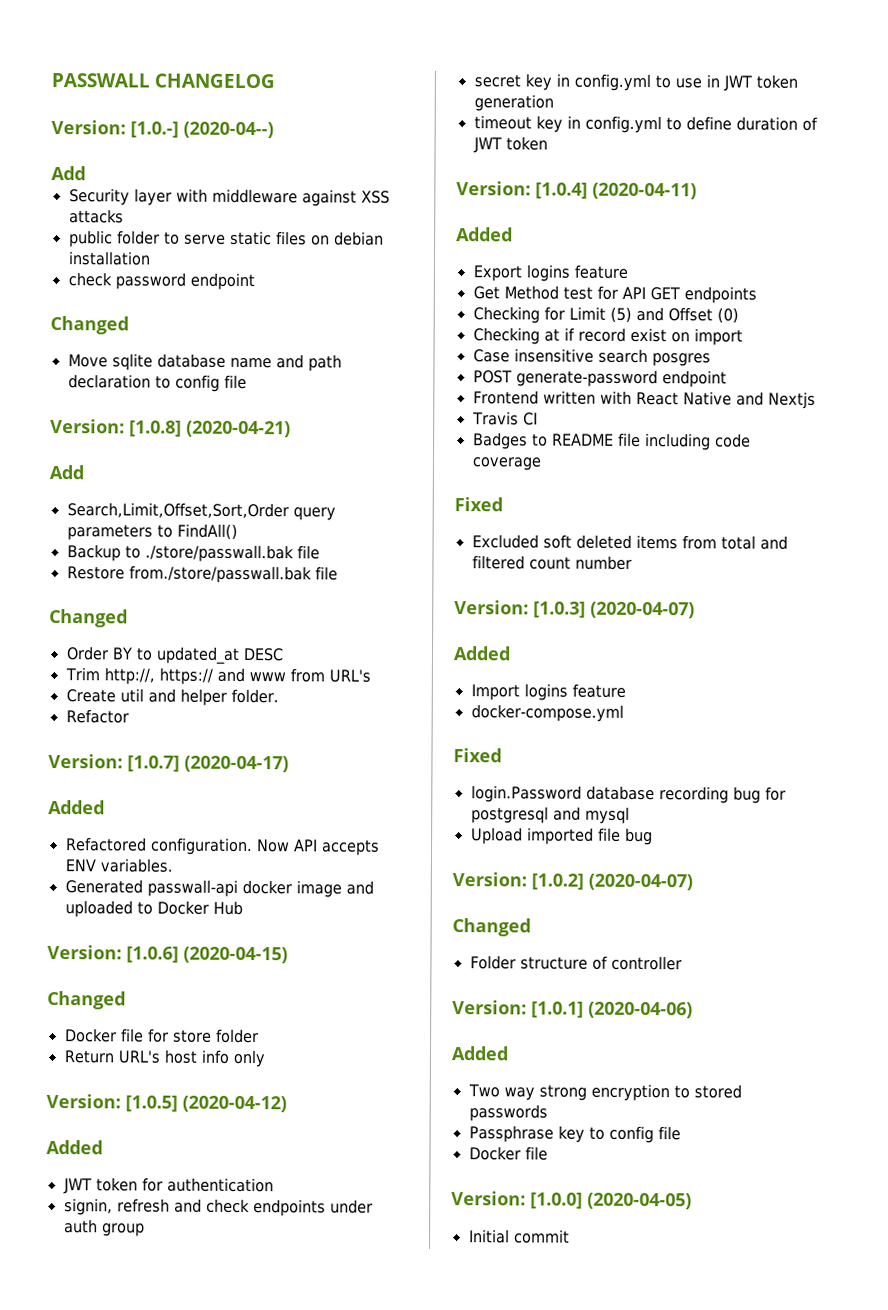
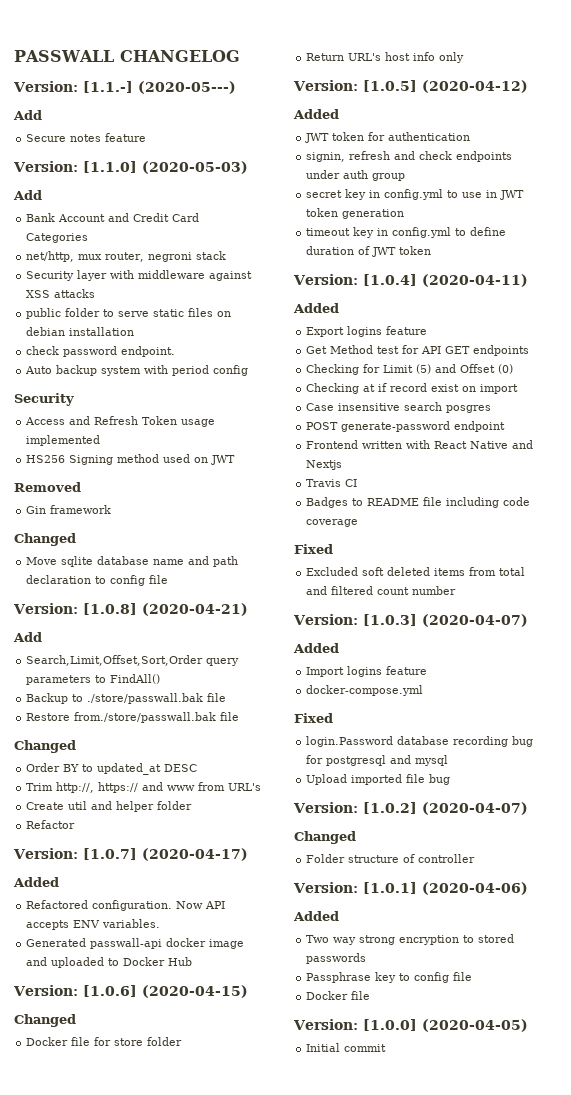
- Version: [1.0.-] (2020-04--)
+ Version: [1.1.-] (2020-05---)
  Add
+ Secure notes feature
+ Version: [1.1.0] (2020-05-03)
+ Add
+ Bank Account and Credit Card Categories
+ net/http, mux router, negroni stack
- check password endpoint
+ check password endpoint.
+ Auto backup system with period config
+ Security
+ Access and Refresh Token usage implemented
+ HS256 Signing method used on JWT
+ Removed
+ Gin framework
- Create util and helper folder.
+ Create util and helper folder

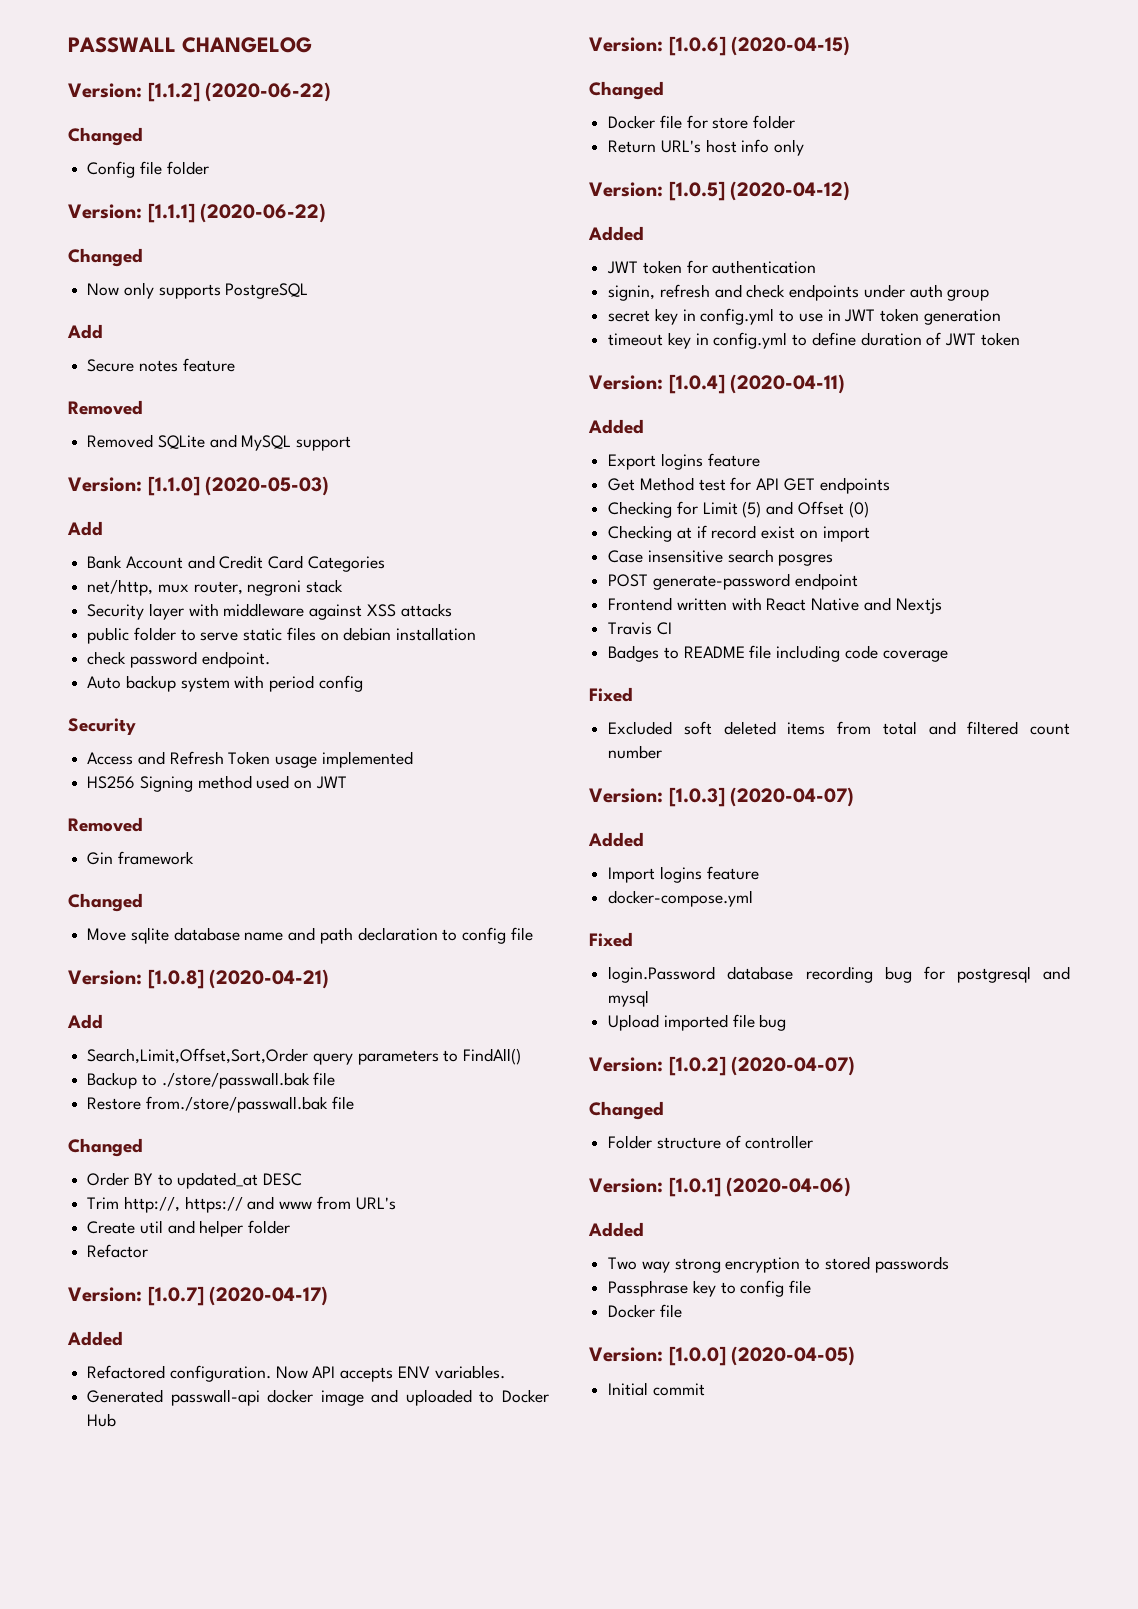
- Version: [1.1.-] (2020-05---)
+ Version: [1.1.2] (2020-06-22)
+ Changed
+ Config file folder
+ Version: [1.1.1] (2020-06-22)
+ Changed
+ Now only supports PostgreSQL
  Add
  Secure notes feature
+ Removed
+ Removed SQLite and MySQL support

